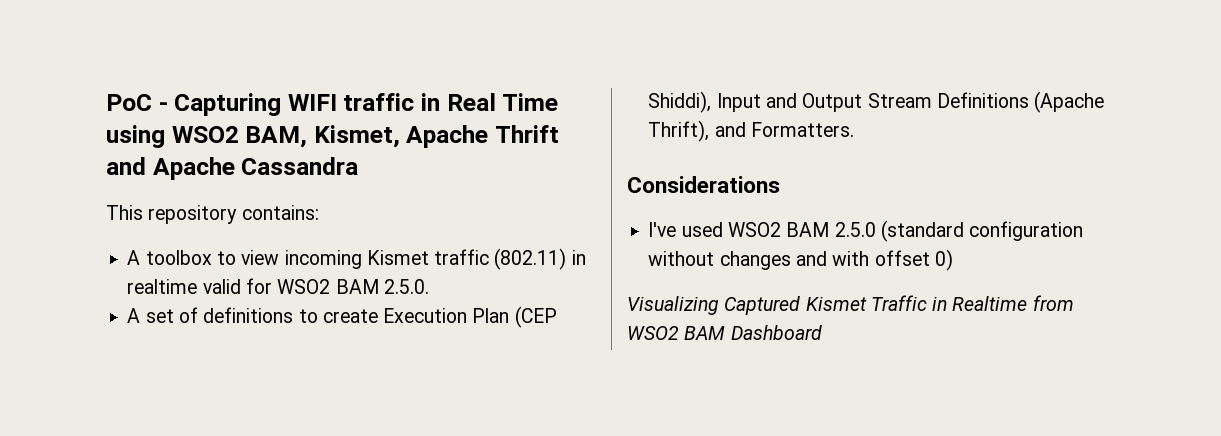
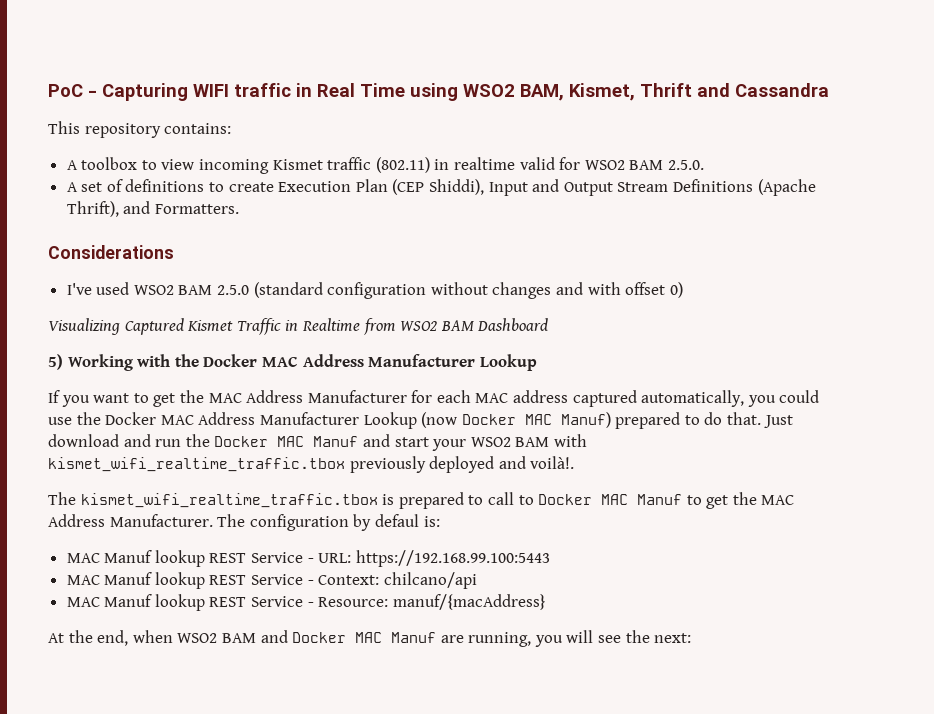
- PoC - Capturing WIFI traffic in Real Time using WSO2 BAM, Kismet, Apache Thrift and Apache Cassandra
+ PoC - Capturing WIFI traffic in Real Time using WSO2 BAM, Kismet, Thrift and Cassandra
+ 5) Working with the Docker MAC Address Manufacturer Lookup
+ If you want to get the MAC Address Manufacturer for each MAC address captured automatically, you could use the Docker MAC Address Manufacturer Lookup (now Docker MAC Manuf) prepared to do that. Just download and run the Docker MAC Manuf and start your WSO2 BAM with kismet_wifi_realtime_traffic.tbox previously deployed and voilà!.
+ The kismet_wifi_realtime_traffic.tbox is prepared to call to Docker MAC Manuf to get the MAC Address Manufacturer. The configuration by defaul is:
+ MAC Manuf lookup REST Service - URL: https://192.168.99.100:5443
+ MAC Manuf lookup REST Service - Context: chilcano/api
+ MAC Manuf lookup REST Service - Resource: manuf/{macAddress}
+ At the end, when WSO2 BAM and Docker MAC Manuf are running, you will see the next:

